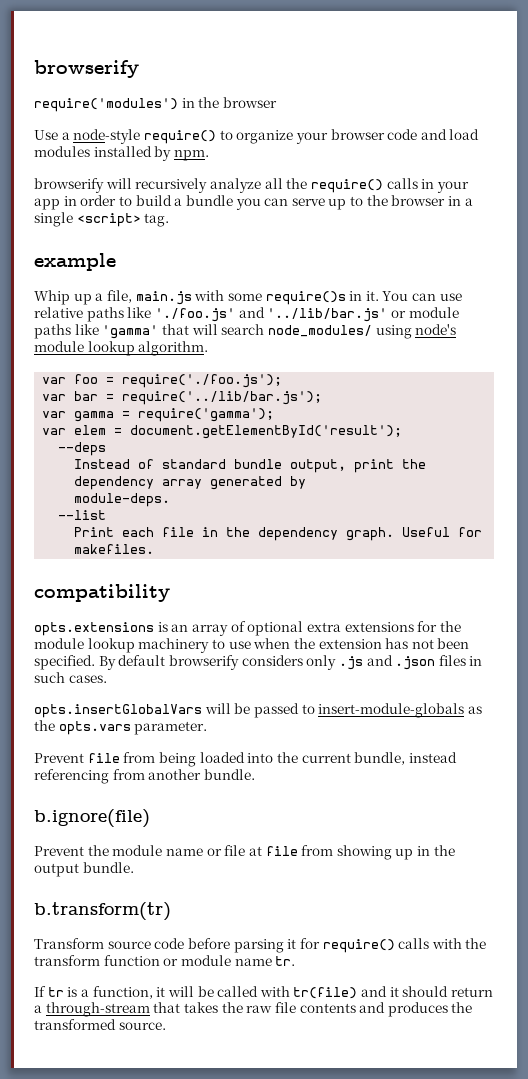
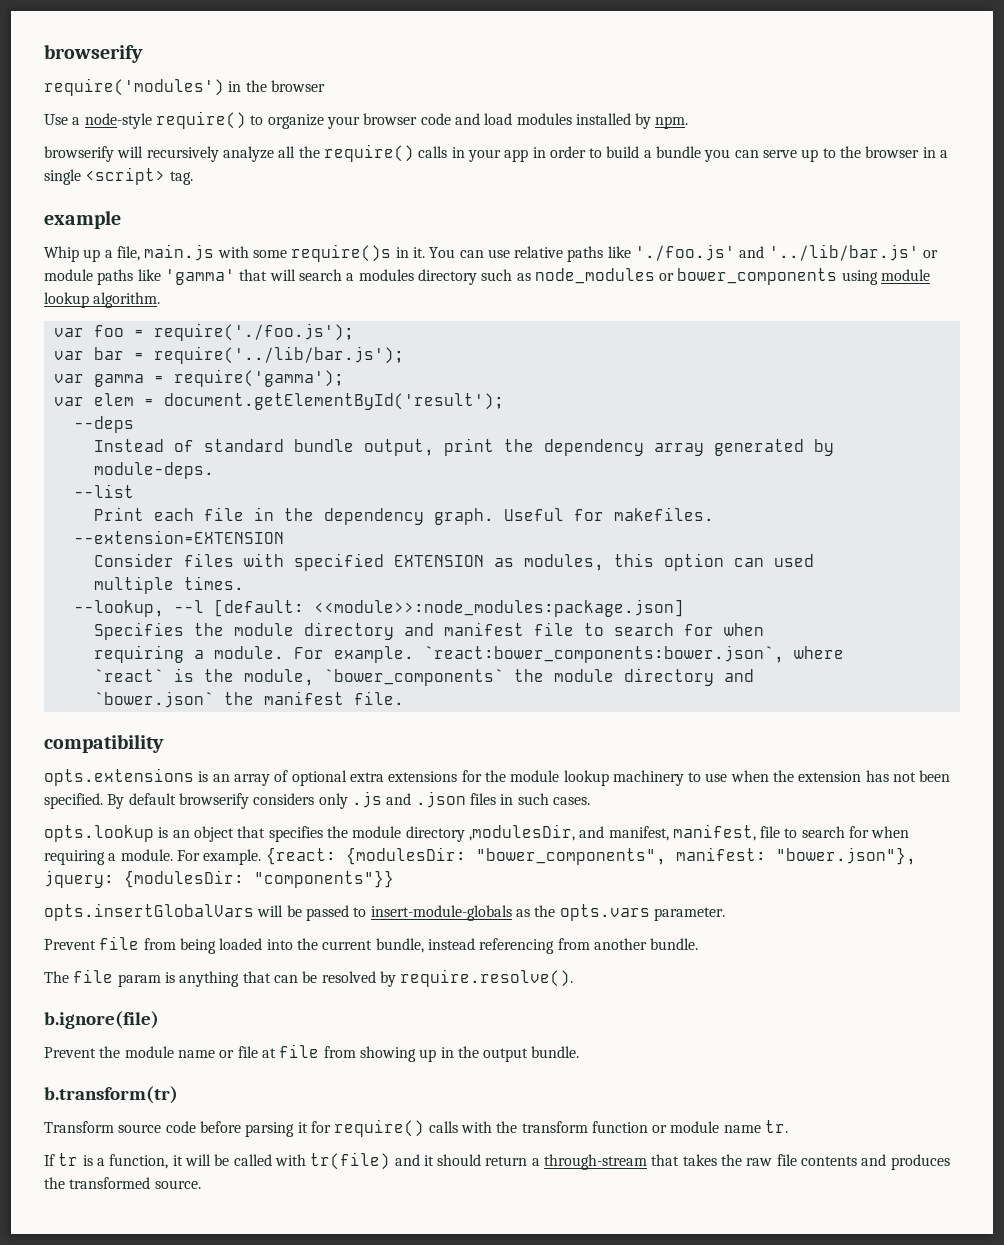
- You can use relative paths like './foo.js' and '../lib/bar.js' or module paths like 'gamma' that will search node_modules/ using node's module lookup algorithm.
+ You can use relative paths like './foo.js' and '../lib/bar.js' or module paths like 'gamma' that will search a modules directory such as node_modules or bower_components using module lookup algorithm.
+ --extension=EXTENSION
+ Consider files with specified EXTENSION as modules, this option can used
+ multiple times.
+ --lookup, --l [default: <<module>>:node_modules:package.json]
+ Specifies the module directory and manifest file to search for when
+ requiring a module. For example. `react:bower_components:bower.json`, where
+ `react` is the module, `bower_components` the module directory and
+ `bower.json` the manifest file.
+ opts.lookup is an object that specifies the module directory ,modulesDir, and manifest, manifest, file to search for when requiring a module. For example. {react: {modulesDir: "bower_components", manifest: "bower.json"}, jquery: {modulesDir: "components"}}
+ The file param is anything that can be resolved by require.resolve().

